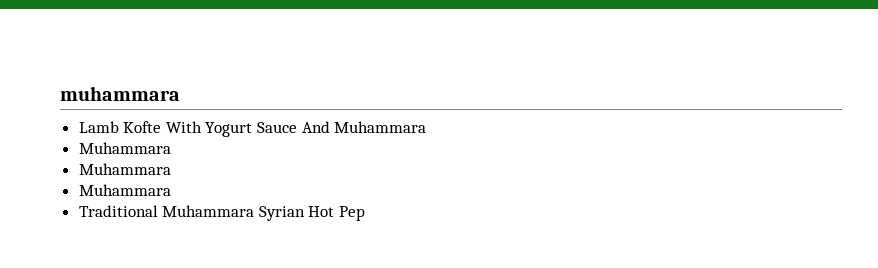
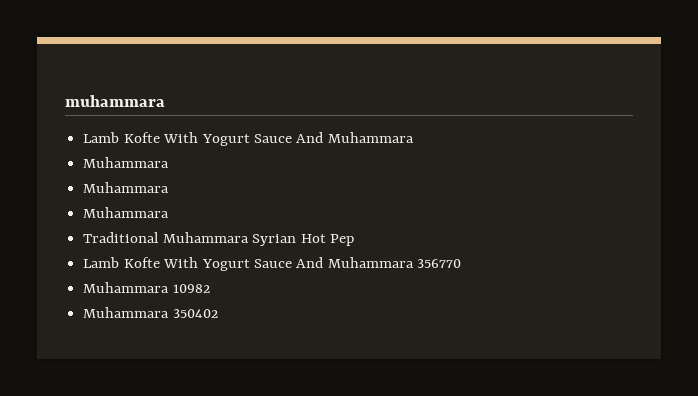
+ Lamb Kofte With Yogurt Sauce And Muhammara 356770
+ Muhammara 10982
+ Muhammara 350402

